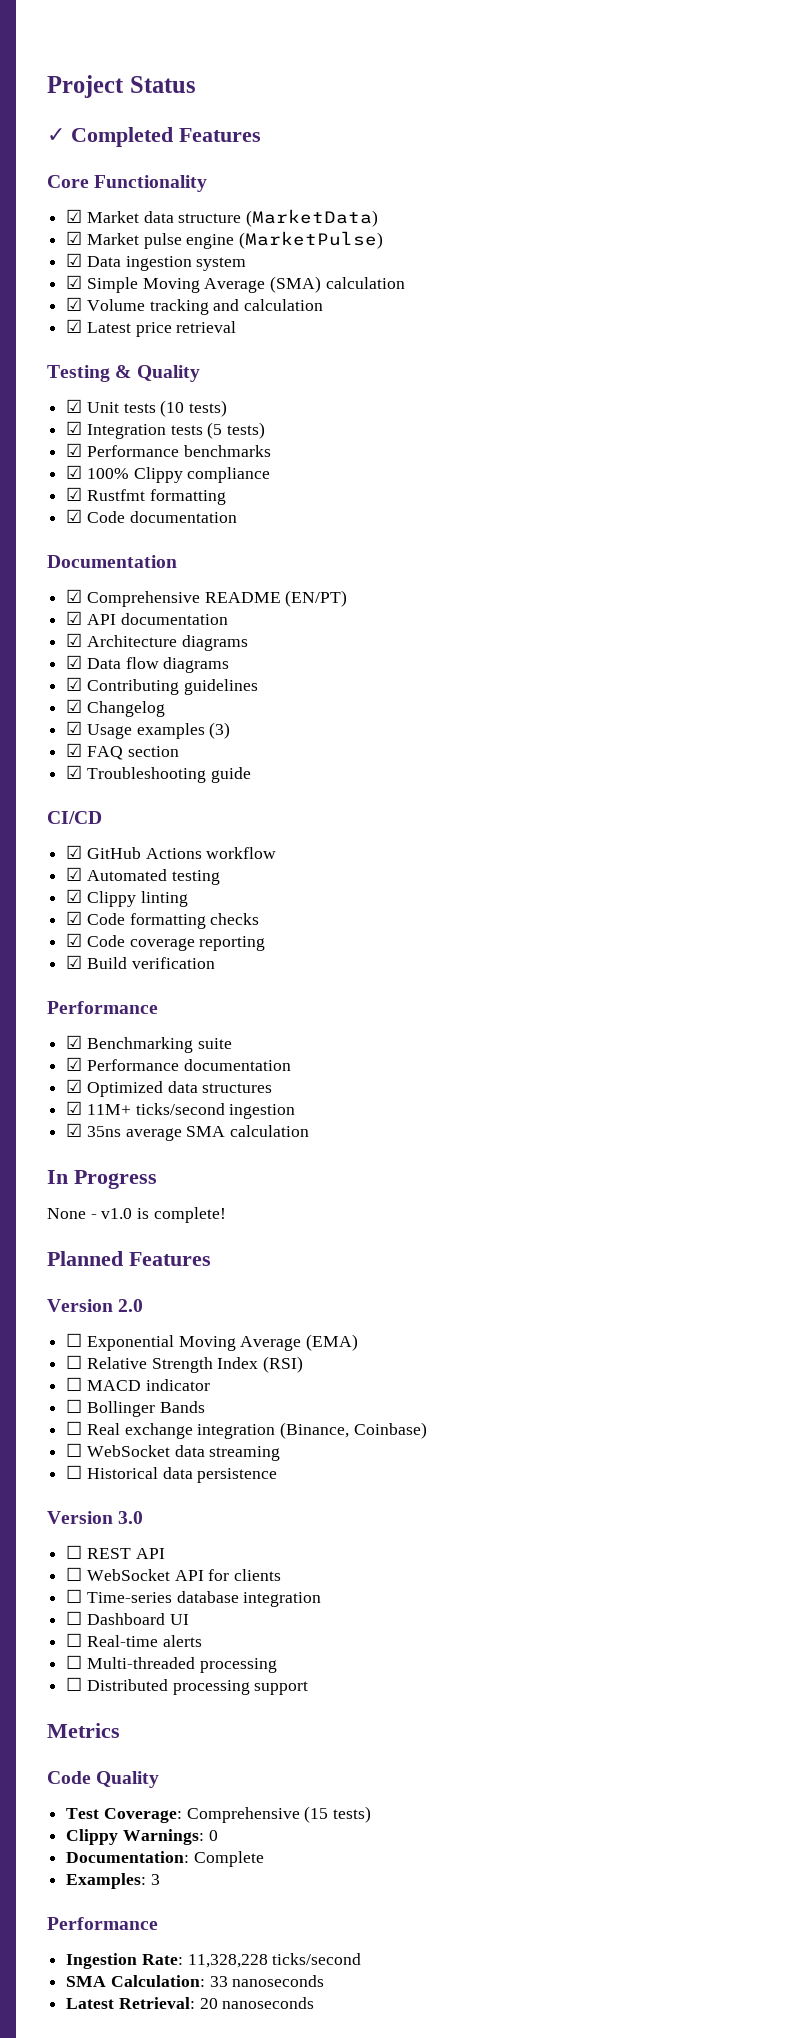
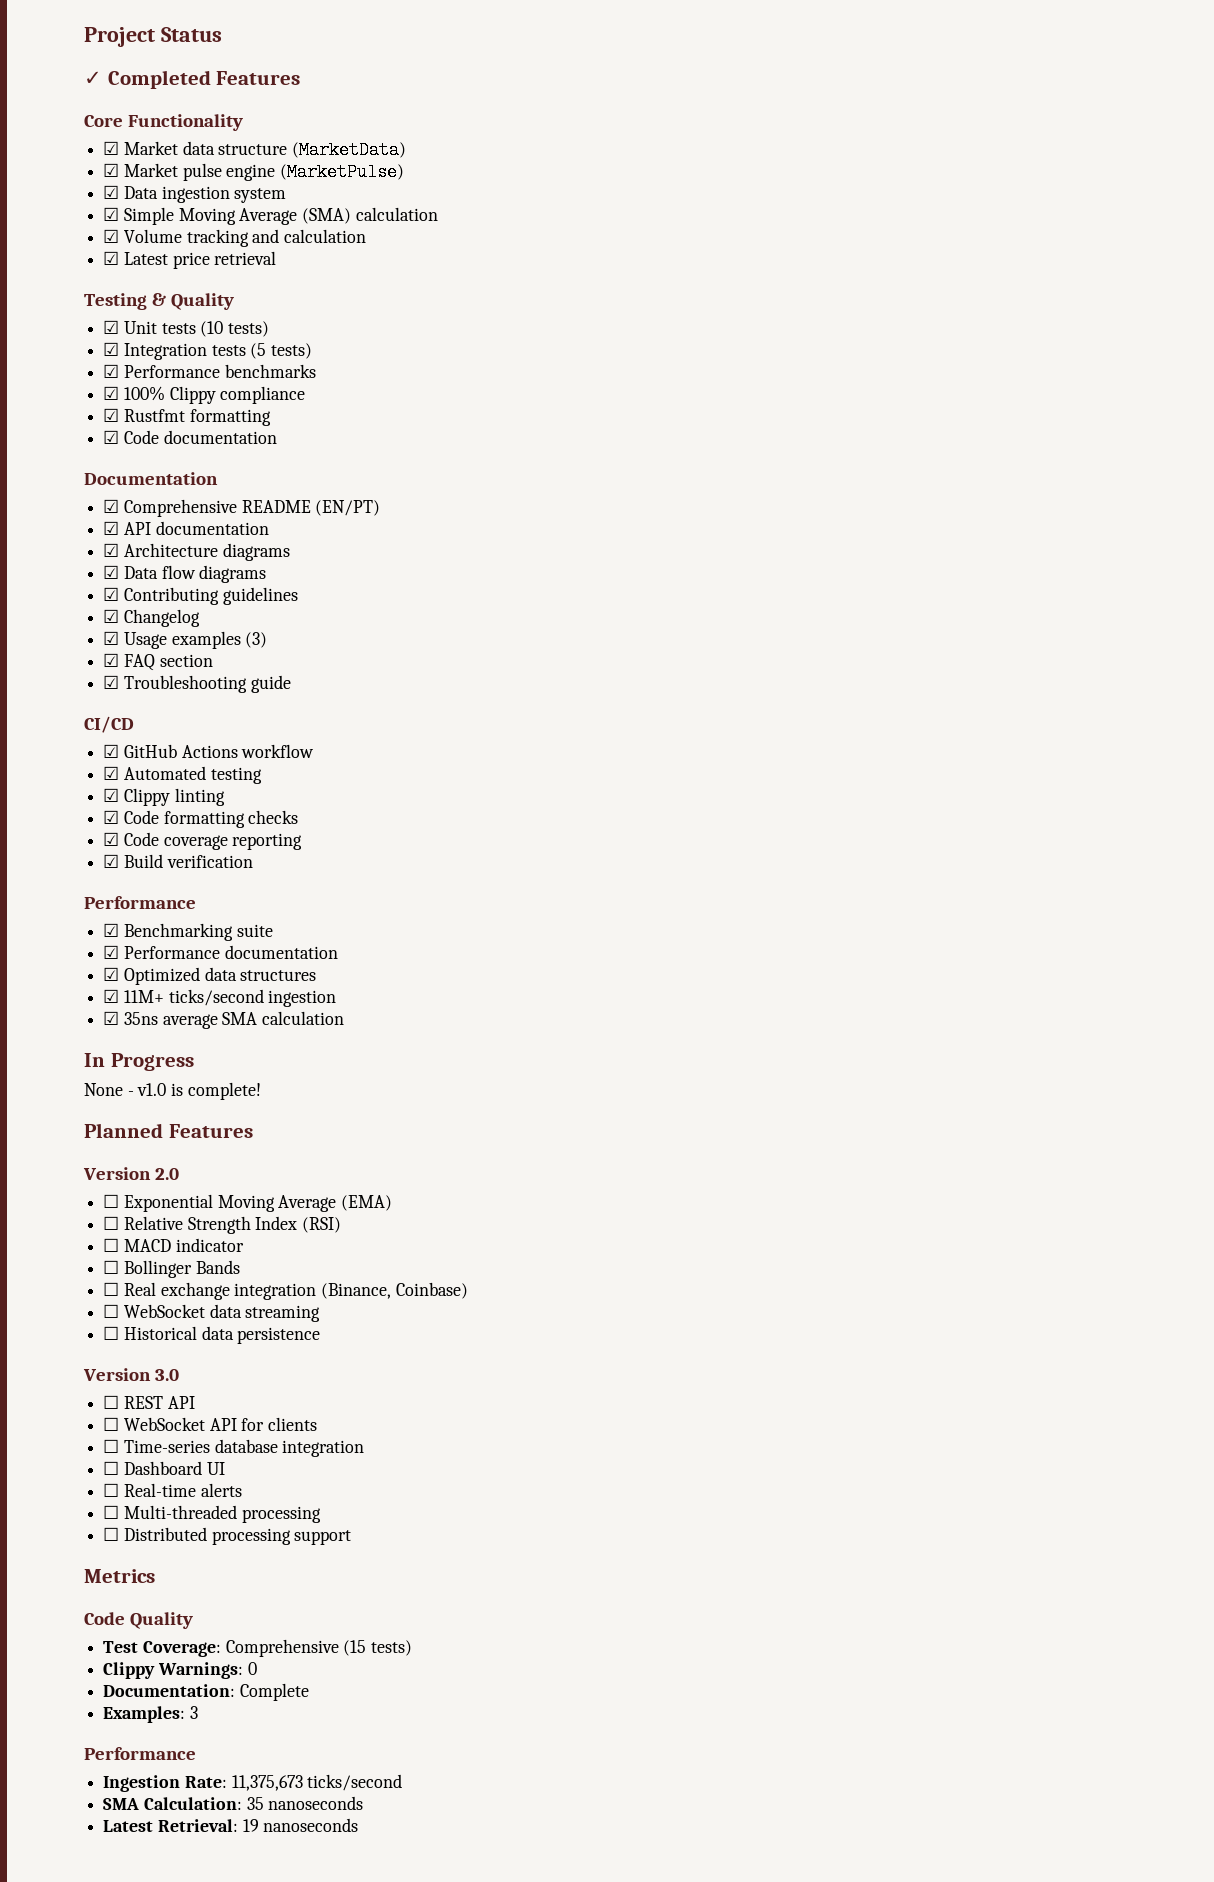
- Ingestion Rate: 11,328,228 ticks/second
+ Ingestion Rate: 11,375,673 ticks/second
- SMA Calculation: 33 nanoseconds
+ SMA Calculation: 35 nanoseconds
- Latest Retrieval: 20 nanoseconds
+ Latest Retrieval: 19 nanoseconds

